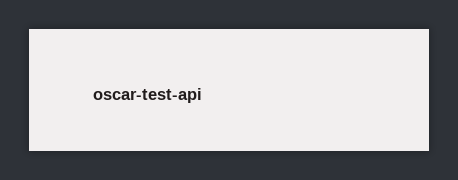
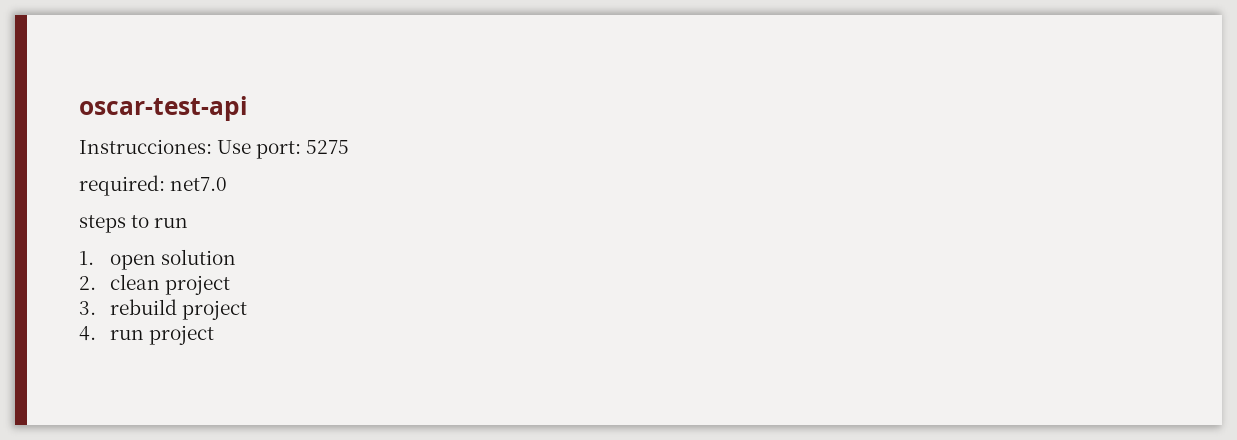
+ Instrucciones: Use port: 5275
+ required: net7.0
+ steps to run
+ 1. open solution
+ 2. clean project
+ 3. rebuild project
+ 4. run project

